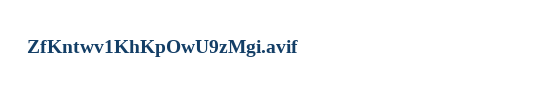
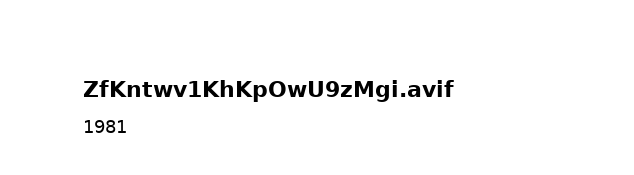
+ 1981

